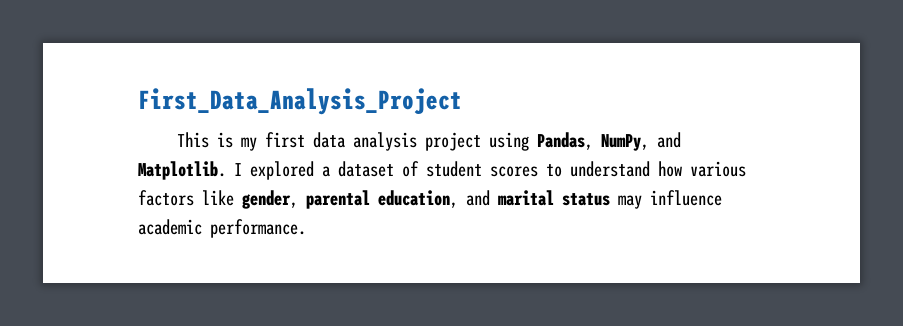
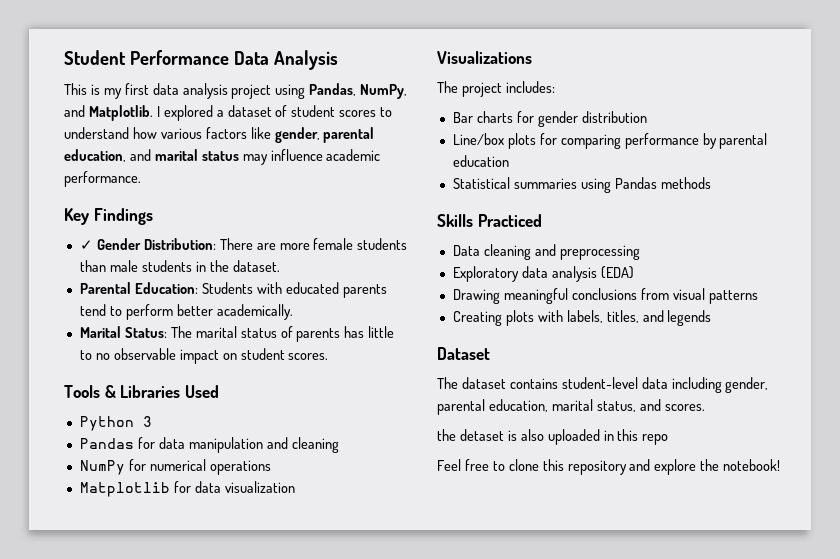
- First_Data_Analysis_Project
+ Student Performance Data Analysis
+ Key Findings
+ ✓ Gender Distribution: There are more female students than male students in the dataset.
+ Parental Education: Students with educated parents tend to perform better academically.
+ Marital Status: The marital status of parents has little to no observable impact on student scores.
+ Tools & Libraries Used
+ Python 3
+ Pandas for data manipulation and cleaning
+ NumPy for numerical operations
+ Matplotlib for data visualization
+ Visualizations
+ The project includes:
+ Bar charts for gender distribution
+ Line/box plots for comparing performance by parental education
+ Statistical summaries using Pandas methods
+ Skills Practiced
+ Data cleaning and preprocessing
+ Exploratory data analysis (EDA)
+ Drawing meaningful conclusions from visual patterns
+ Creating plots with labels, titles, and legends
+ Dataset
+ The dataset contains student-level data including gender, parental education, marital status, and scores.
+ the detaset is also uploaded in this repo
+ Feel free to clone this repository and explore the notebook!

